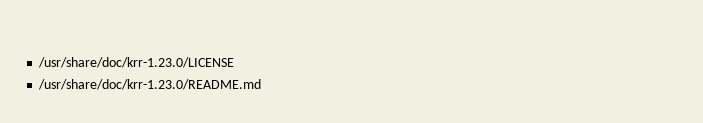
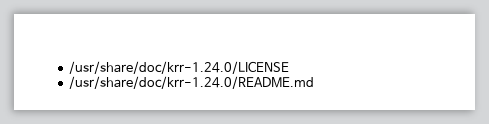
- /usr/share/doc/krr-1.23.0/LICENSE
- /usr/share/doc/krr-1.23.0/README.md
+ /usr/share/doc/krr-1.24.0/LICENSE
+ /usr/share/doc/krr-1.24.0/README.md

